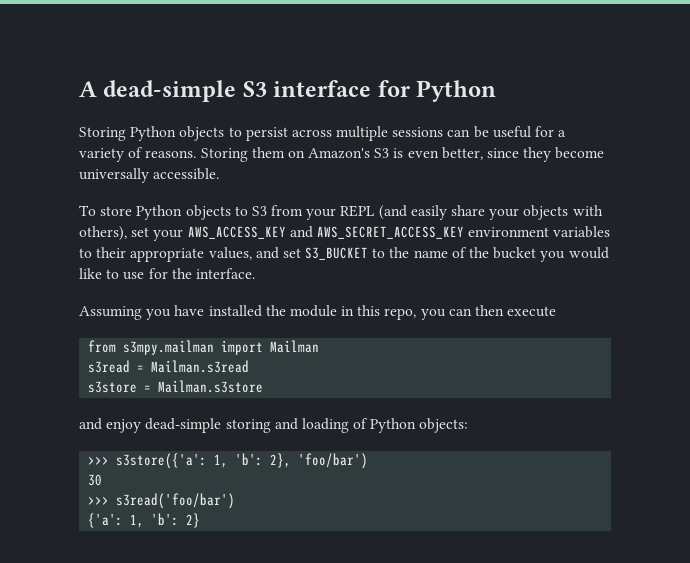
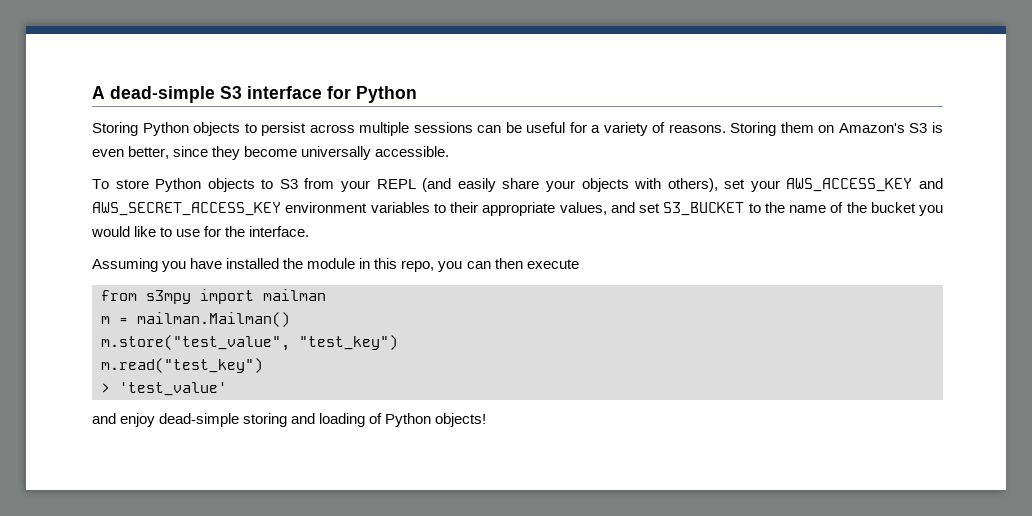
- from s3mpy.mailman import Mailman
- s3read = Mailman.s3read
- s3store = Mailman.s3store
+ from s3mpy import mailman
+ m = mailman.Mailman()
+ m.store("test_value", "test_key")
+ m.read("test_key")
+ > 'test_value'
- and enjoy dead-simple storing and loading of Python objects:
- >>> s3store({'a': 1, 'b': 2}, 'foo/bar')
- 30
- >>> s3read('foo/bar')
- {'a': 1, 'b': 2}
+ and enjoy dead-simple storing and loading of Python objects!

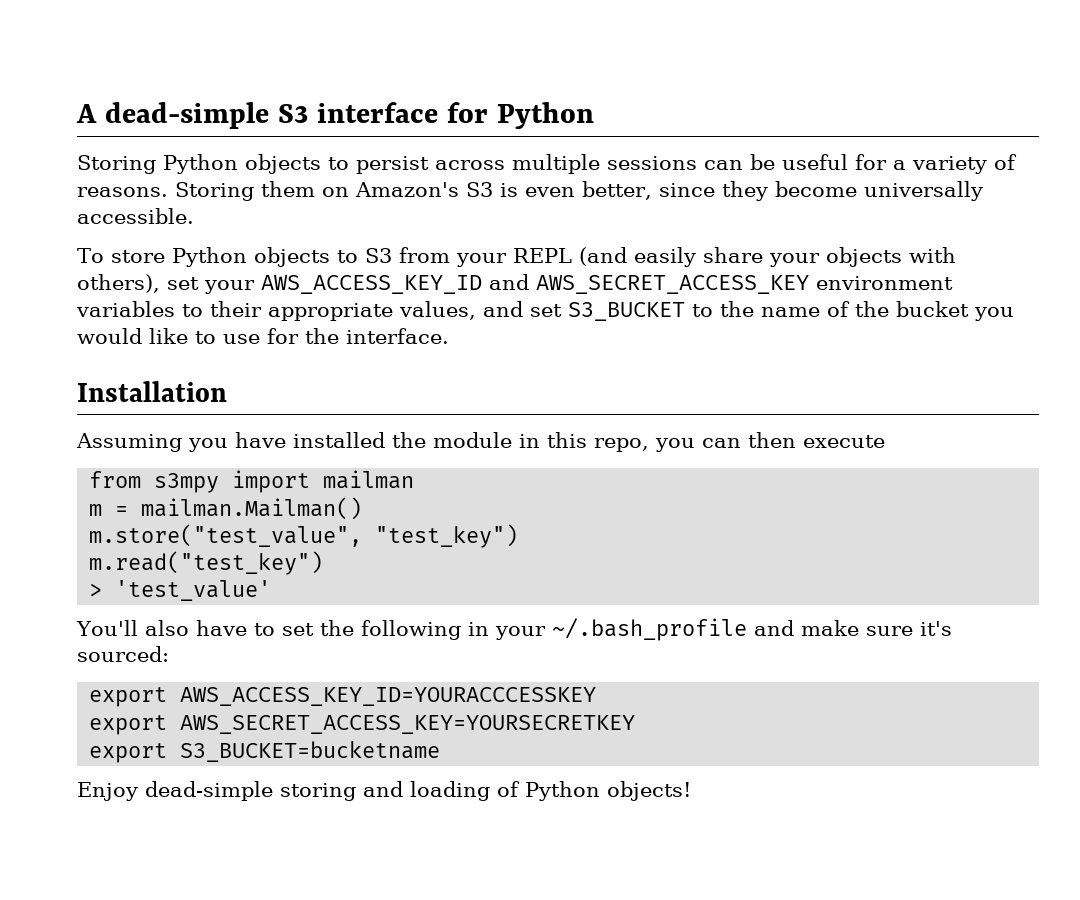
- To store Python objects to S3 from your REPL (and easily share your objects with others), set your AWS_ACCESS_KEY and AWS_SECRET_ACCESS_KEY environment variables to their appropriate values, and set S3_BUCKET to the name of the bucket you would like to use for the interface.
+ To store Python objects to S3 from your REPL (and easily share your objects with others), set your AWS_ACCESS_KEY_ID and AWS_SECRET_ACCESS_KEY environment variables to their appropriate values, and set S3_BUCKET to the name of the bucket you would like to use for the interface.
+ Installation
- and enjoy dead-simple storing and loading of Python objects!
+ You'll also have to set the following in your ~/.bash_profile and make sure it's sourced:
+ export AWS_ACCESS_KEY_ID=YOURACCCESSKEY
+ export AWS_SECRET_ACCESS_KEY=YOURSECRETKEY
+ export S3_BUCKET=bucketname
+ Enjoy dead-simple storing and loading of Python objects!

